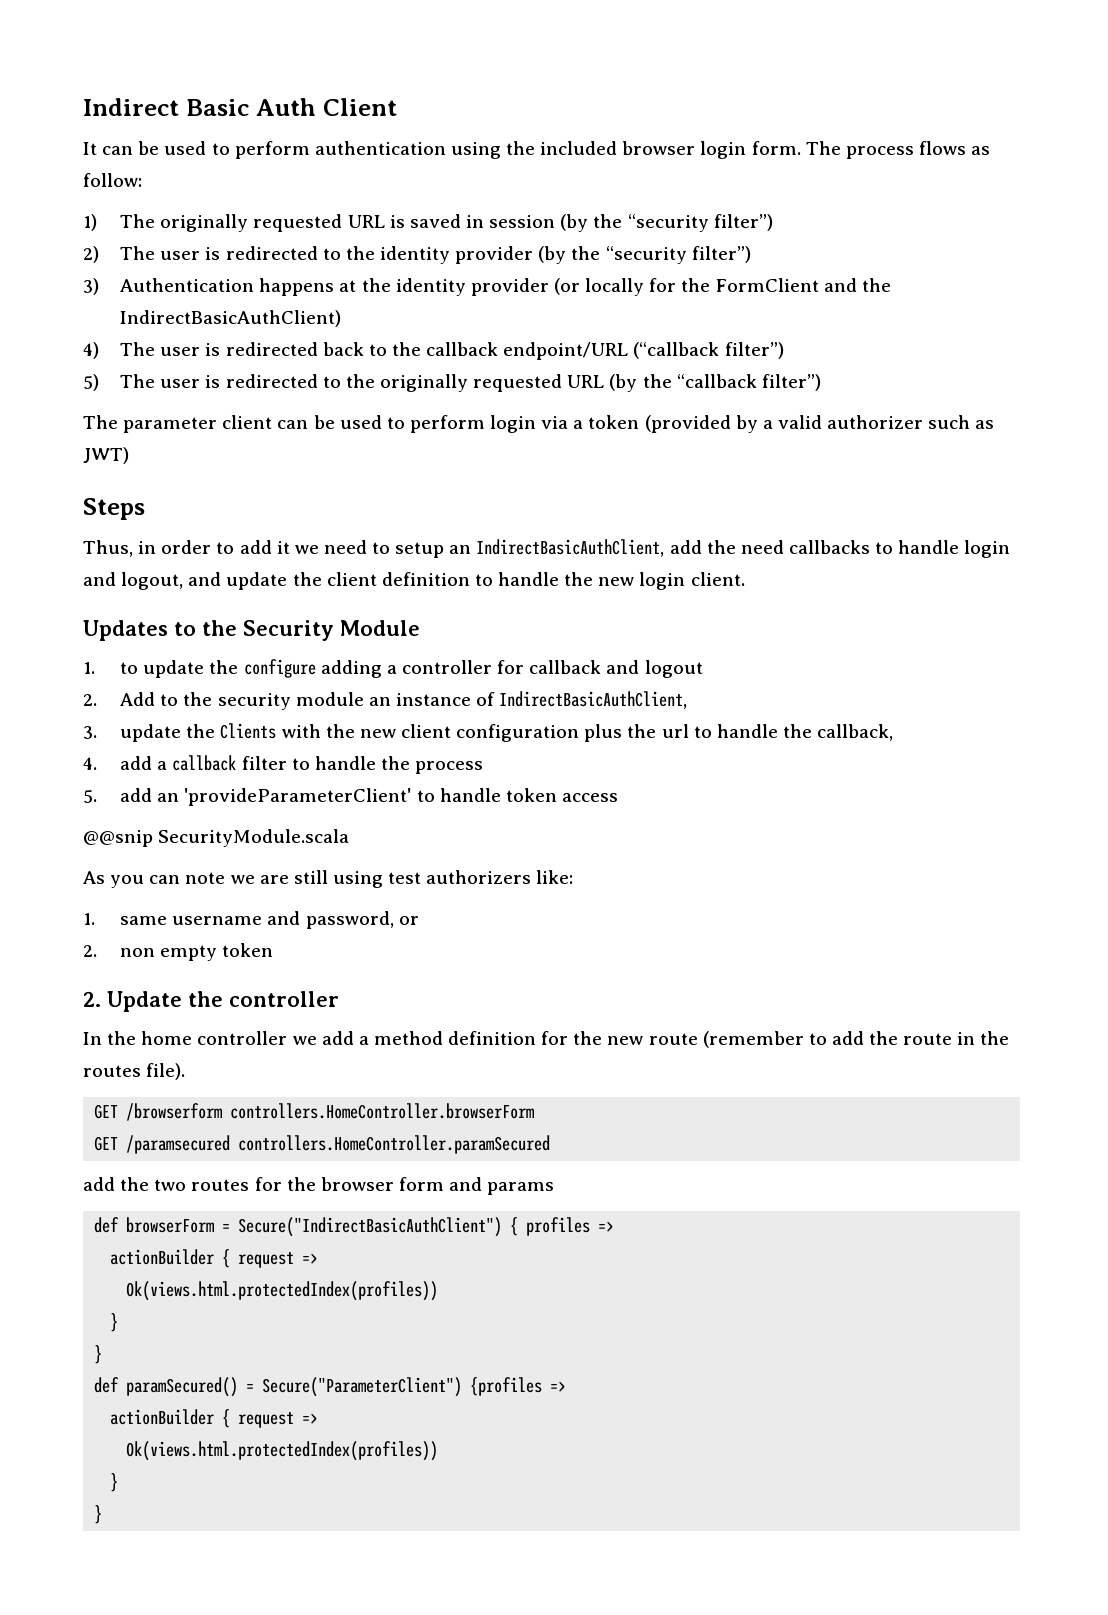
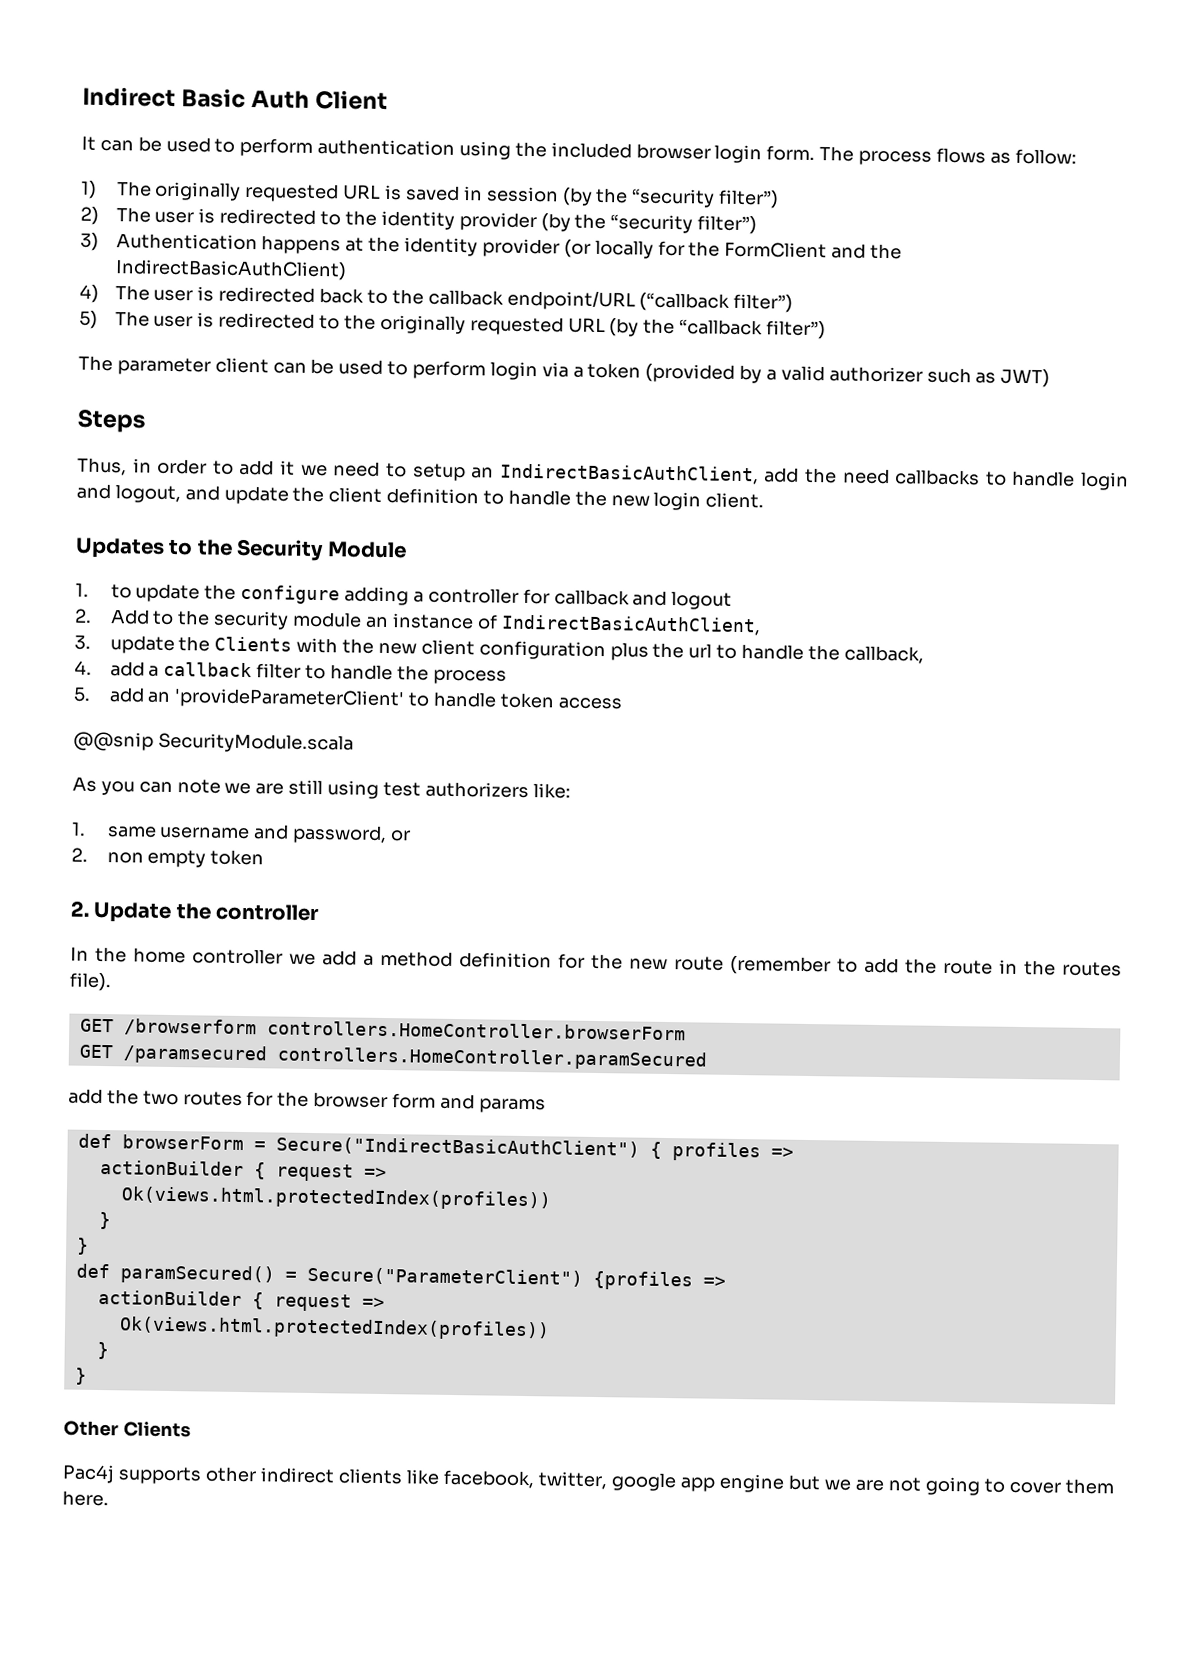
+ Other Clients
+ Pac4j supports other indirect clients like facebook, twitter, google app engine but we are not going to cover them here.

